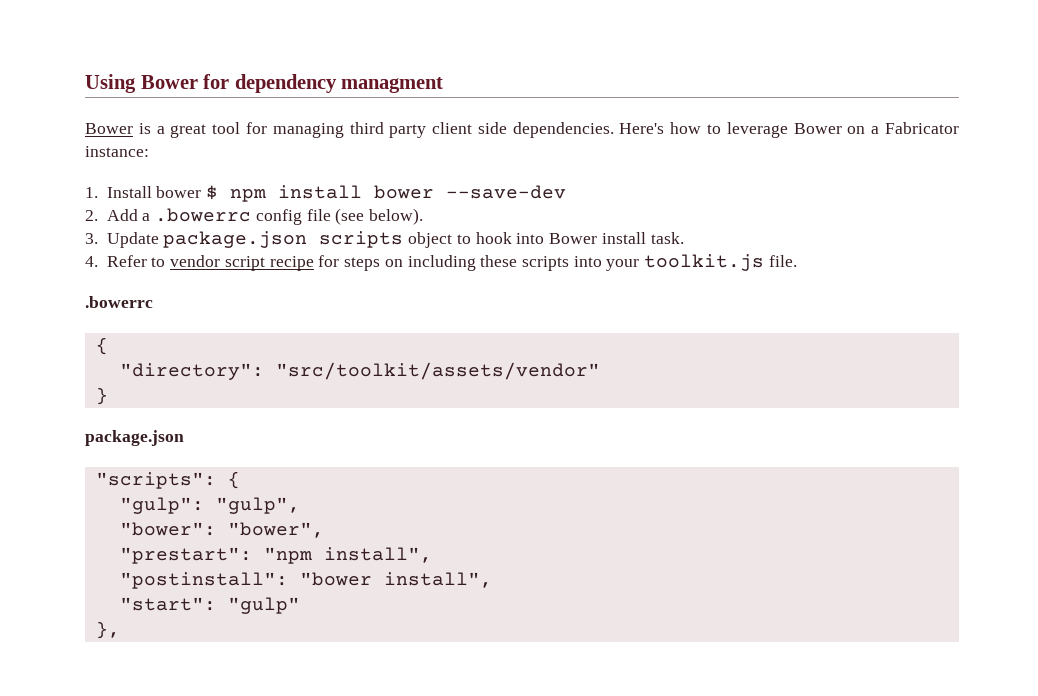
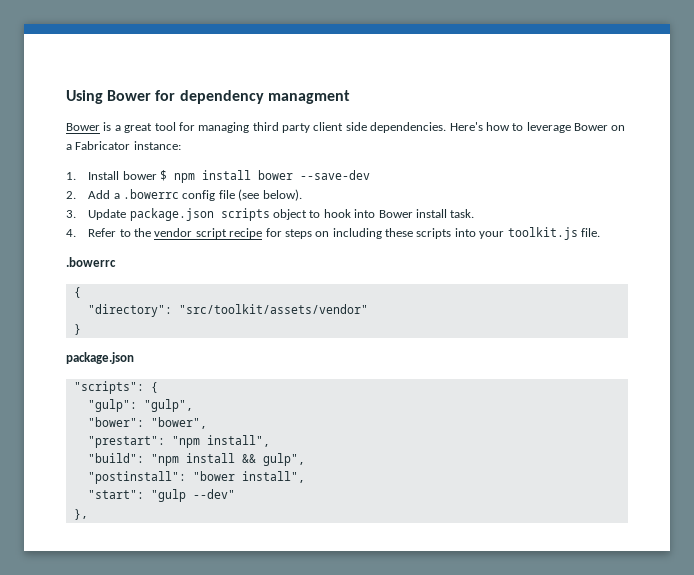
- 4. Refer to vendor script recipe for steps on including these scripts into your toolkit.js file.
+ 4. Refer to the vendor script recipe for steps on including these scripts into your toolkit.js file.
+ "build": "npm install && gulp",
- "start": "gulp"
+ "start": "gulp --dev"

